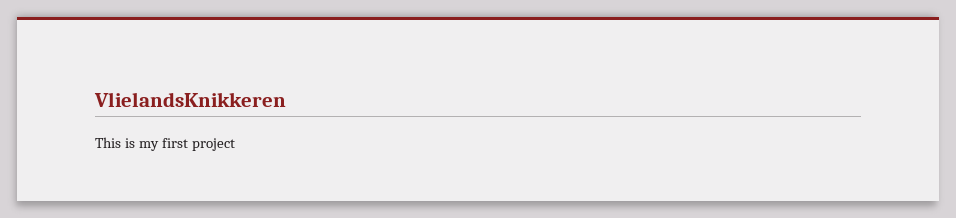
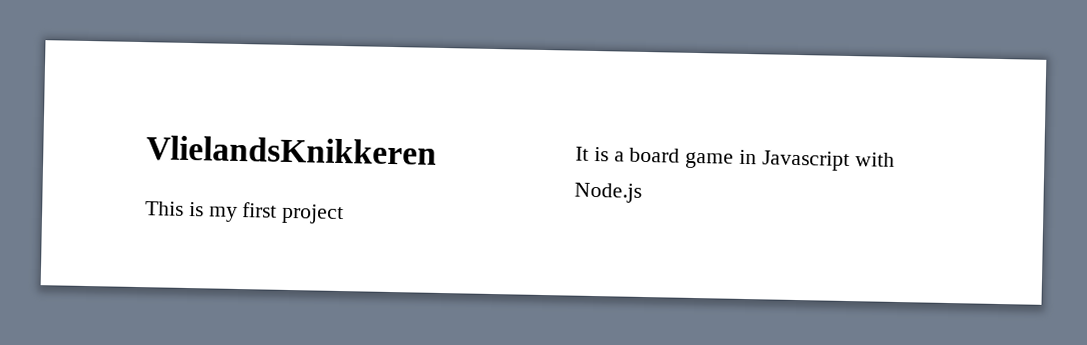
+ It is a board game in Javascript with Node.js

